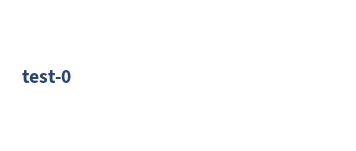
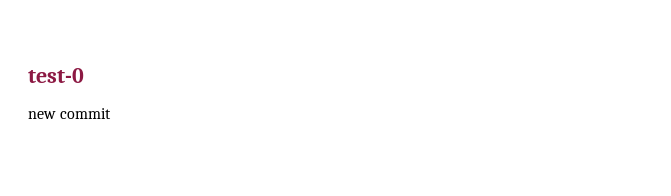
+ new commit

